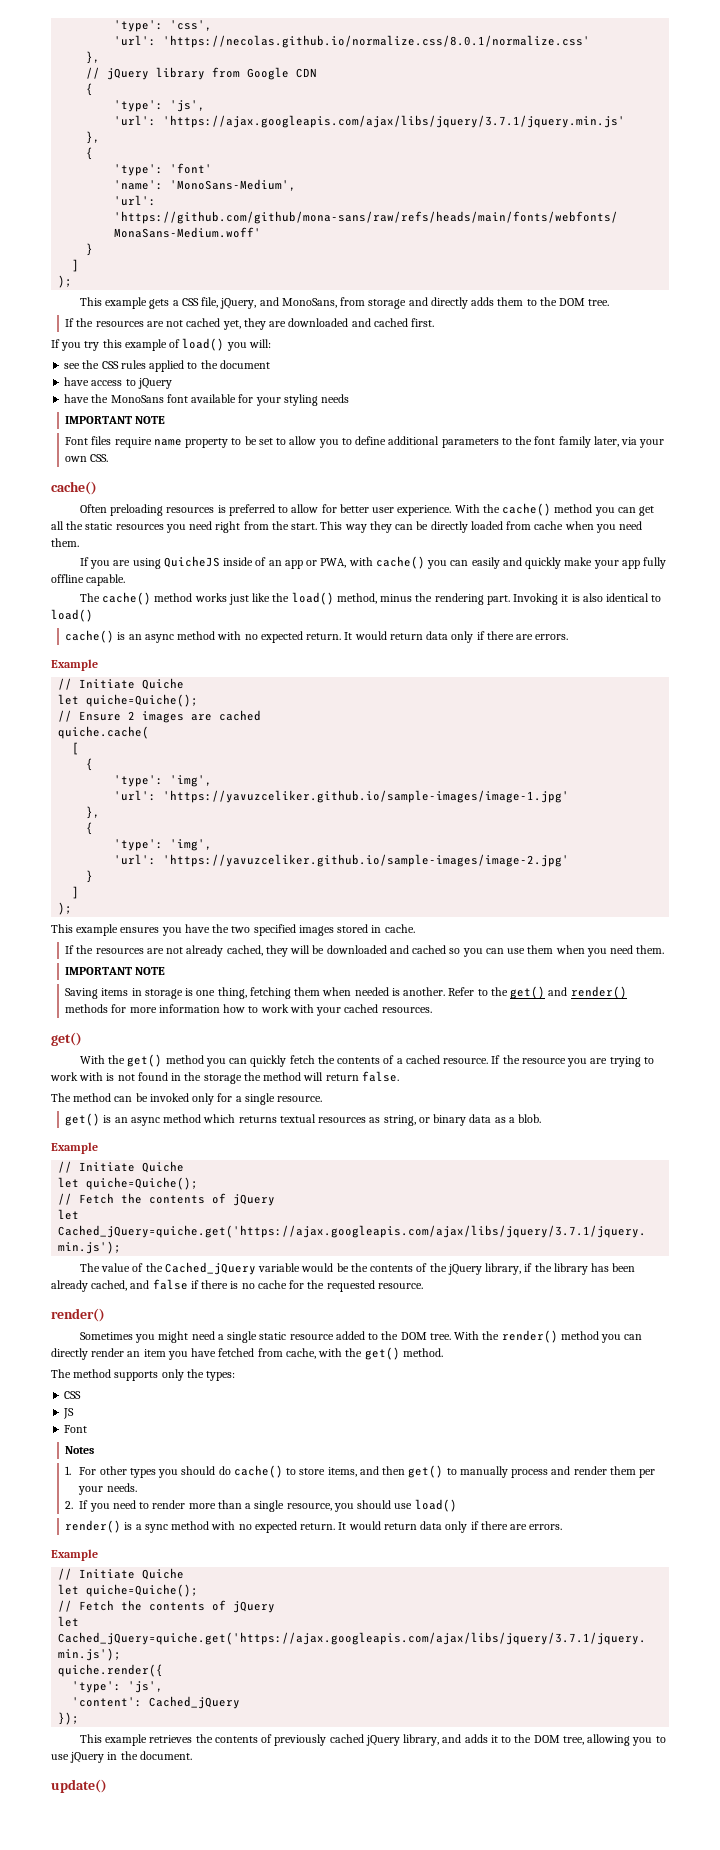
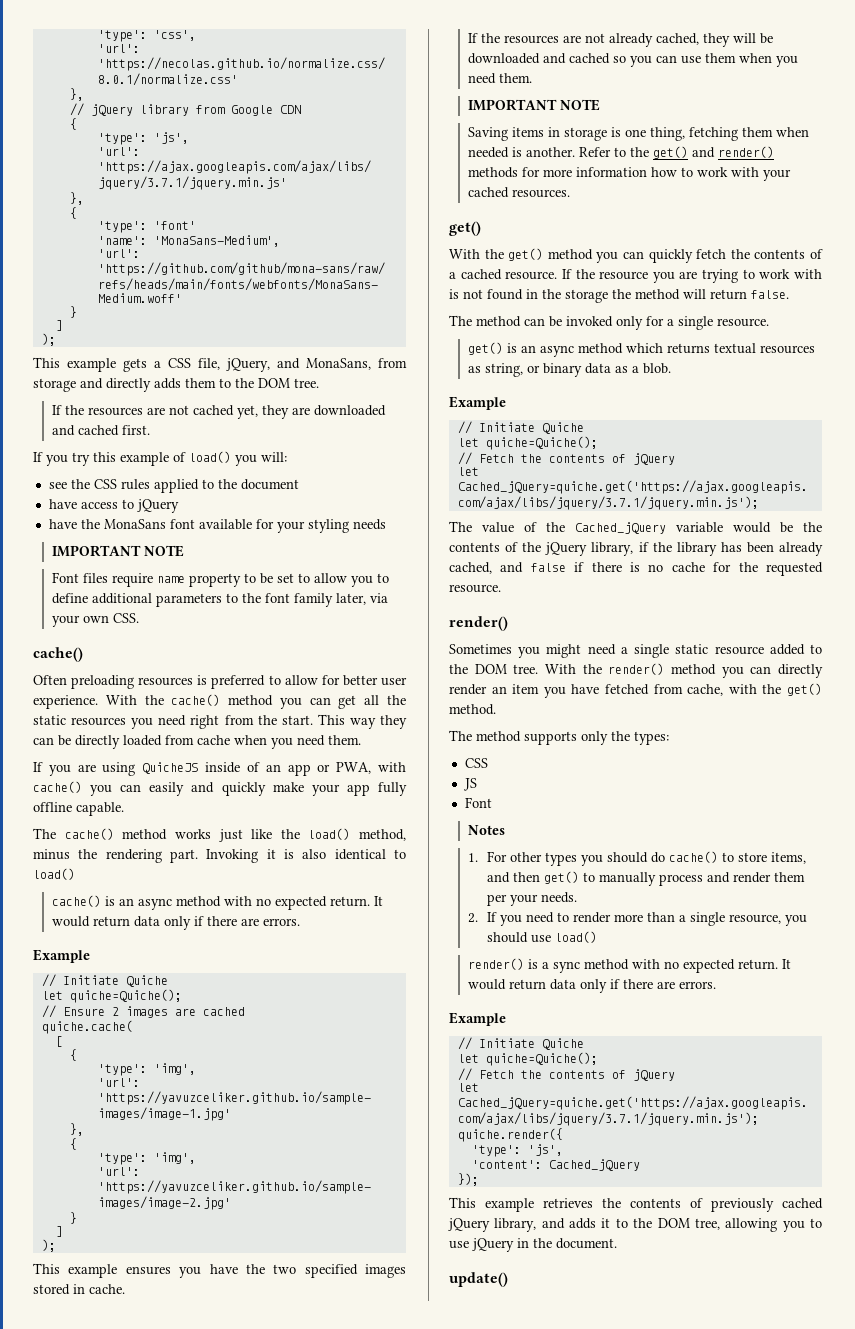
- 'name': 'MonoSans-Medium',
+ 'name': 'MonaSans-Medium',
- This example gets a CSS file, jQuery, and MonoSans, from storage and directly adds them to the DOM tree.
+ This example gets a CSS file, jQuery, and MonaSans, from storage and directly adds them to the DOM tree.
- have the MonoSans font available for your styling needs
+ have the MonaSans font available for your styling needs

